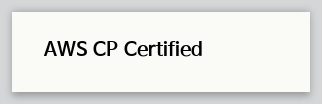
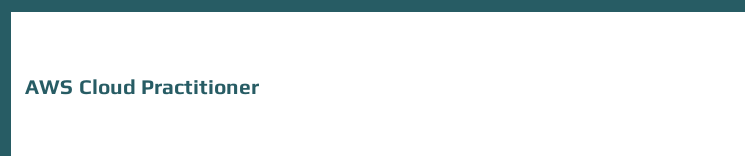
- AWS CP Certified
+ AWS Cloud Practitioner

